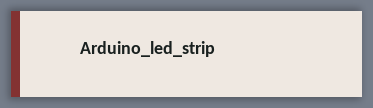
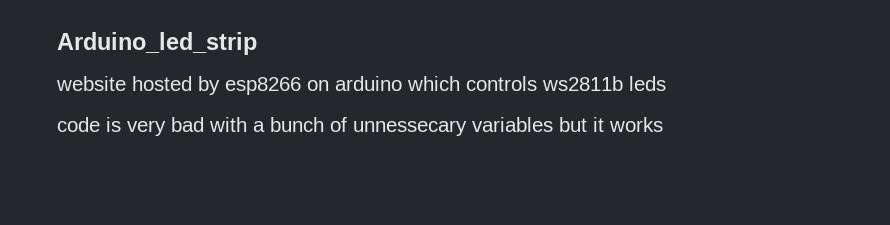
+ website hosted by esp8266 on arduino which controls ws2811b leds
+ code is very bad with a bunch of unnessecary variables but it works

